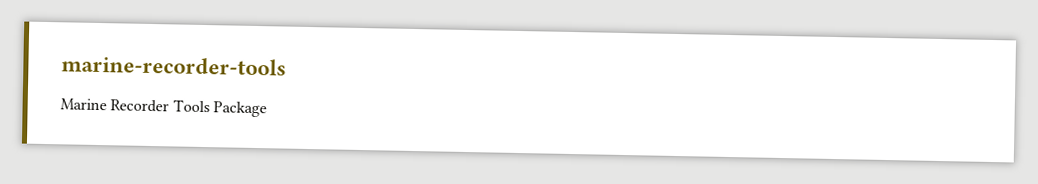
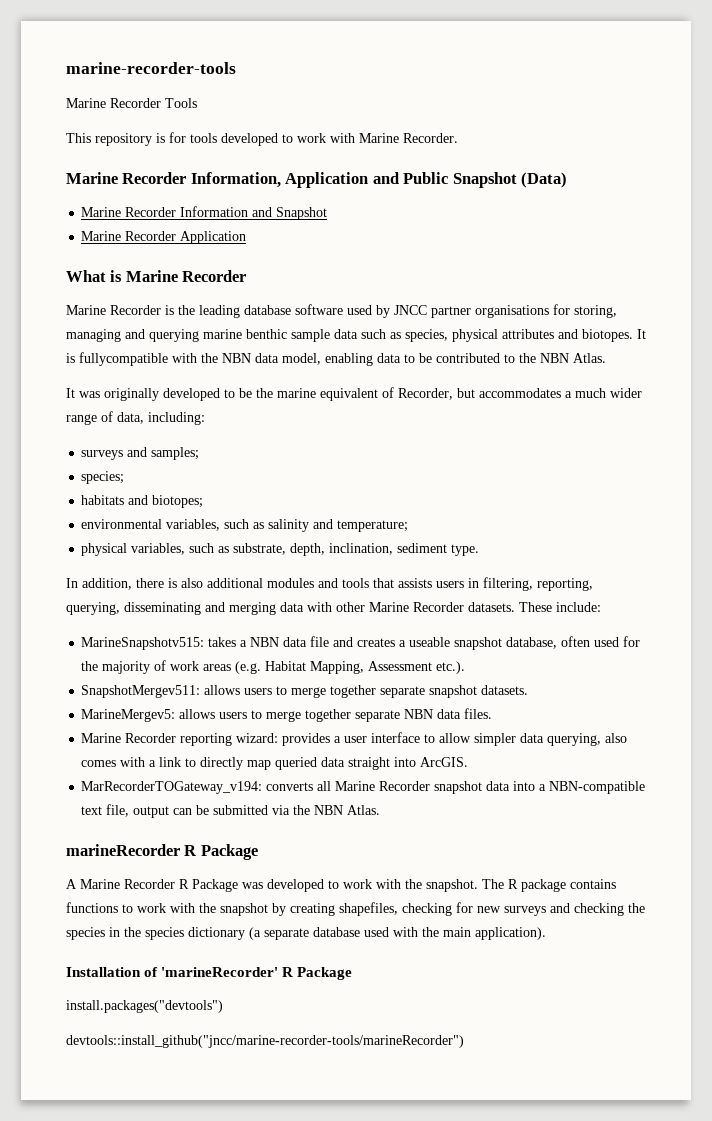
- Marine Recorder Tools Package
+ Marine Recorder Tools
+ This repository is for tools developed to work with Marine Recorder.
+ Marine Recorder Information, Application and Public Snapshot (Data)
+ Marine Recorder Information and Snapshot
+ Marine Recorder Application
+ What is Marine Recorder
+ Marine Recorder is the leading database software used by JNCC partner organisations for storing, managing and querying marine benthic sample data such as species, physical attributes and biotopes. It is fullycompatible with the NBN data model, enabling data to be contributed to the NBN Atlas.
+ It was originally developed to be the marine equivalent of Recorder, but accommodates a much wider range of data, including:
+ surveys and samples;
+ species;
+ habitats and biotopes;
+ environmental variables, such as salinity and temperature;
+ physical variables, such as substrate, depth, inclination, sediment type.
+ In addition, there is also additional modules and tools that assists users in filtering, reporting, querying, disseminating and merging data with other Marine Recorder datasets. These include:
+ MarineSnapshotv515: takes a NBN data file and creates a useable snapshot database, often used for the majority of work areas (e.g. Habitat Mapping, Assessment etc.).
+ SnapshotMergev511: allows users to merge together separate snapshot datasets.
+ MarineMergev5: allows users to merge together separate NBN data files.
+ Marine Recorder reporting wizard: provides a user interface to allow simpler data querying, also comes with a link to directly map queried data straight into ArcGIS.
+ MarRecorderTOGateway_v194: converts all Marine Recorder snapshot data into a NBN-compatible text file, output can be submitted via the NBN Atlas.
+ marineRecorder R Package
+ A Marine Recorder R Package was developed to work with the snapshot. The R package contains functions to work with the snapshot by creating shapefiles, checking for new surveys and checking the species in the species dictionary (a separate database used with the main application).
+ Installation of 'marineRecorder' R Package
+ install.packages("devtools")
+ devtools::install_github("jncc/marine-recorder-tools/marineRecorder")

